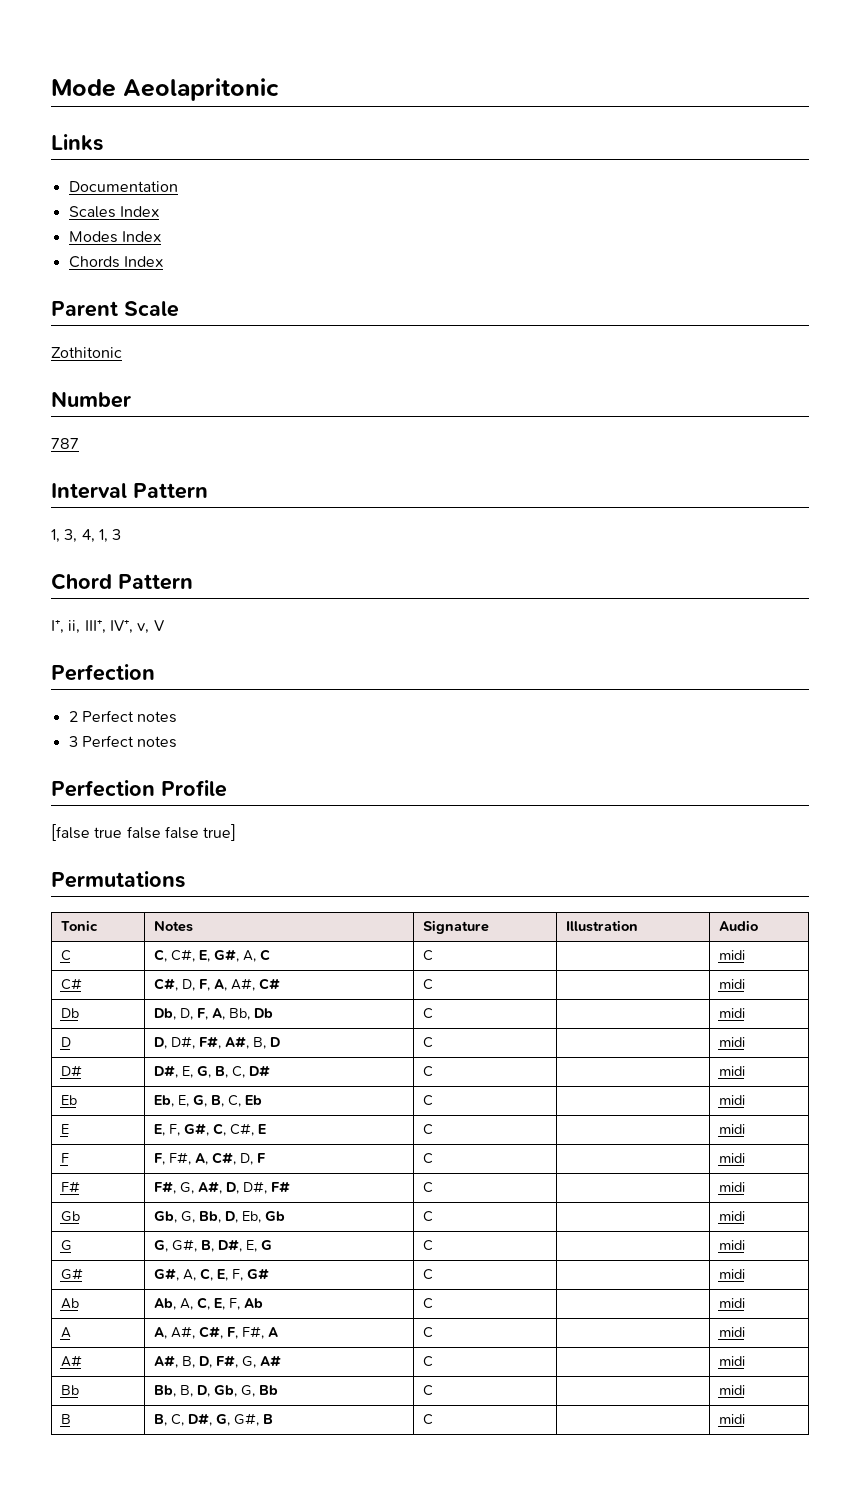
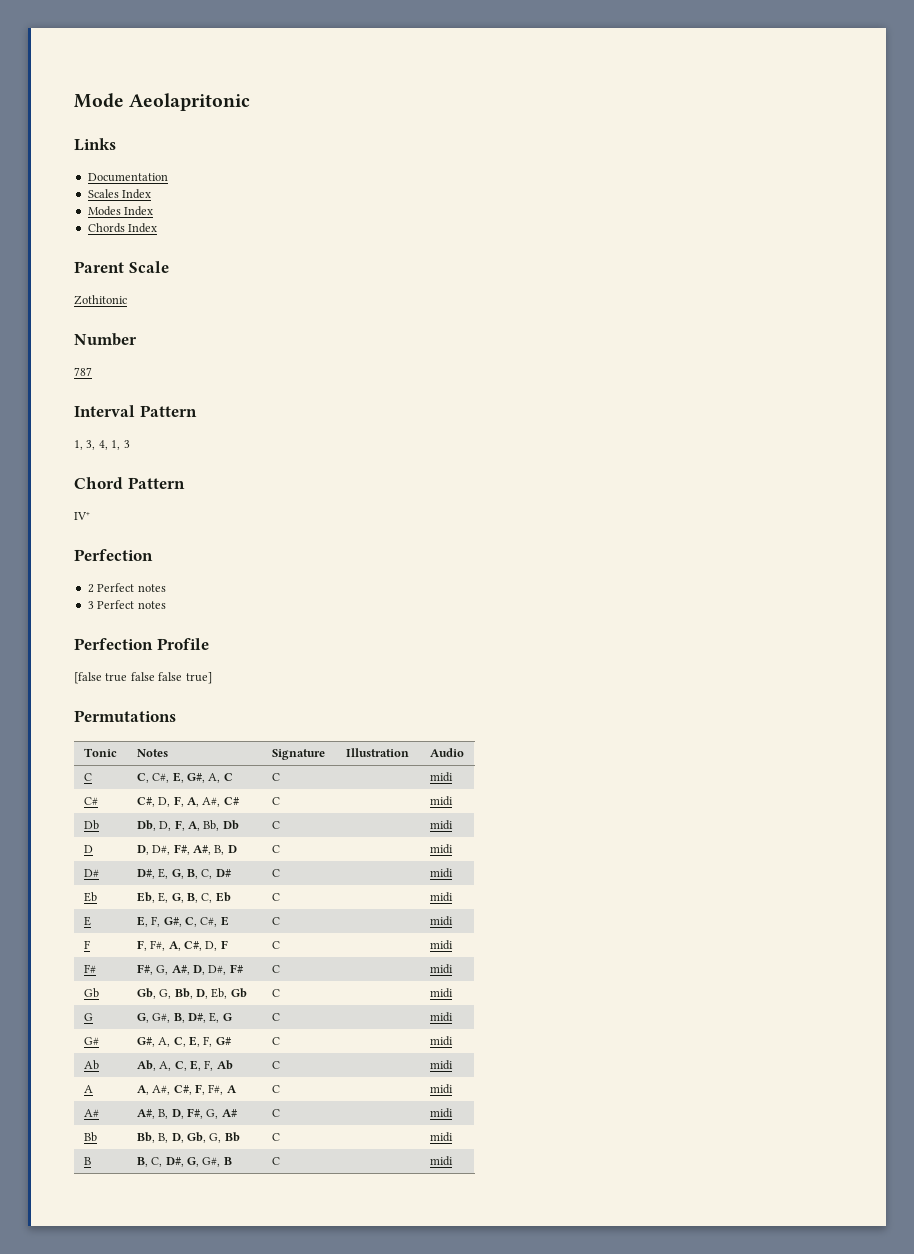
- I⁺, ii, III⁺, IV⁺, v, V
+ IV⁺

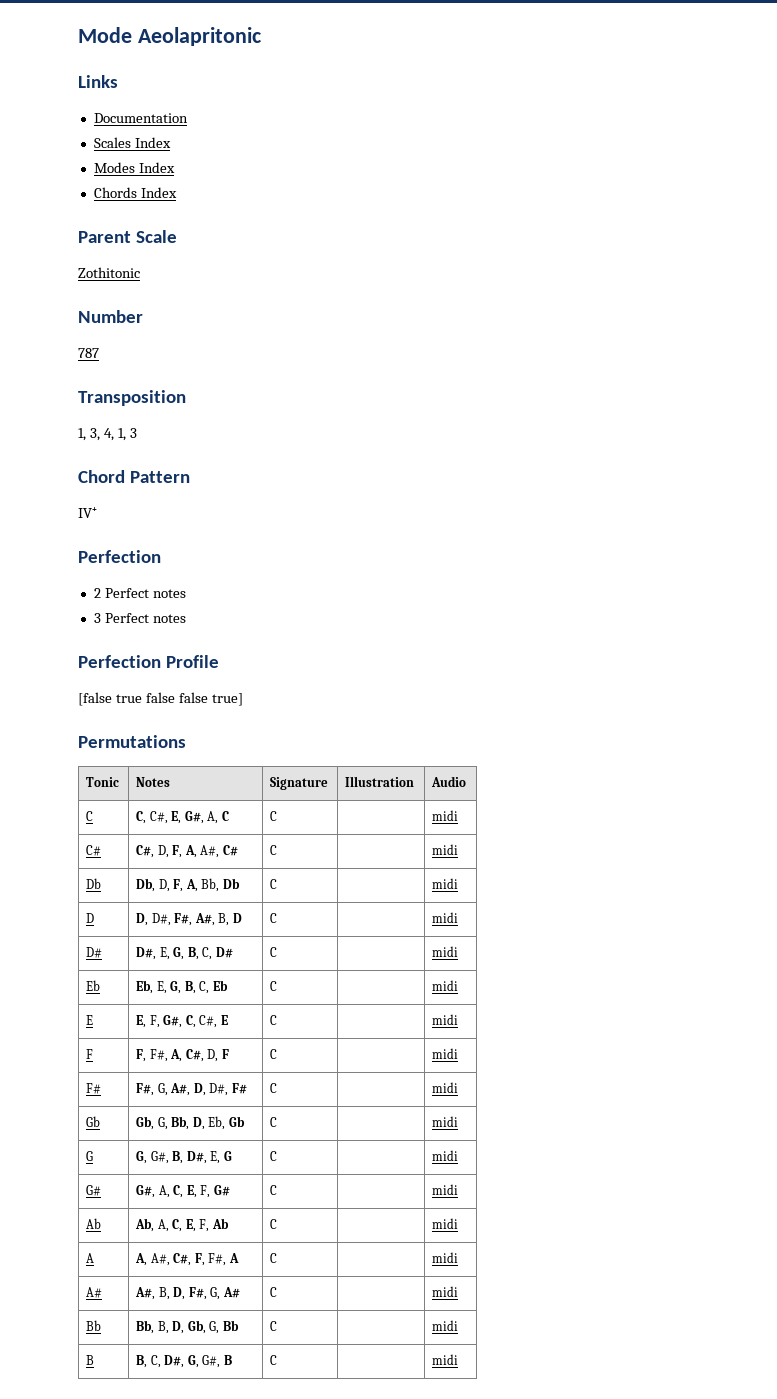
- Interval Pattern
+ Transposition

